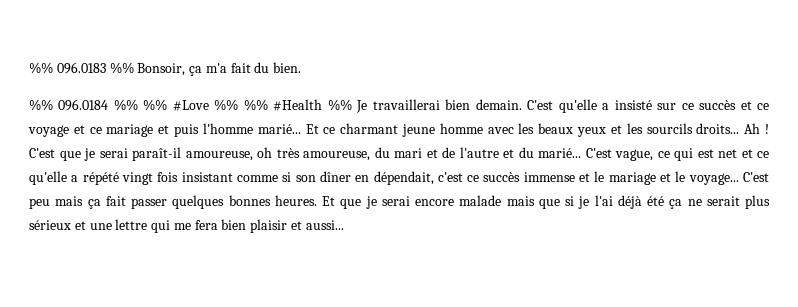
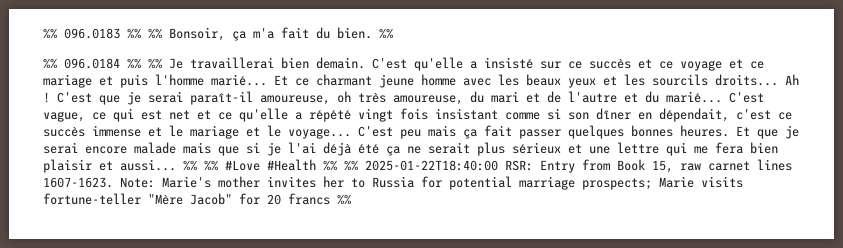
- %% 096.0183 %% Bonsoir, ça m'a fait du bien.
+ %% 096.0183 %% %% Bonsoir, ça m'a fait du bien. %%
- %% 096.0184 %% %% #Love %% %% #Health %% Je travaillerai bien demain.
+ %% 096.0184 %% %% Je travaillerai bien demain.
+ %% %% #Love #Health %% %% 2025-01-22T18:40:00 RSR: Entry from Book 15, raw carnet lines 1607-1623. Note: Marie's mother invites her to Russia for potential marriage prospects; Marie visits fortune-teller "Mère Jacob" for 20 francs %%

